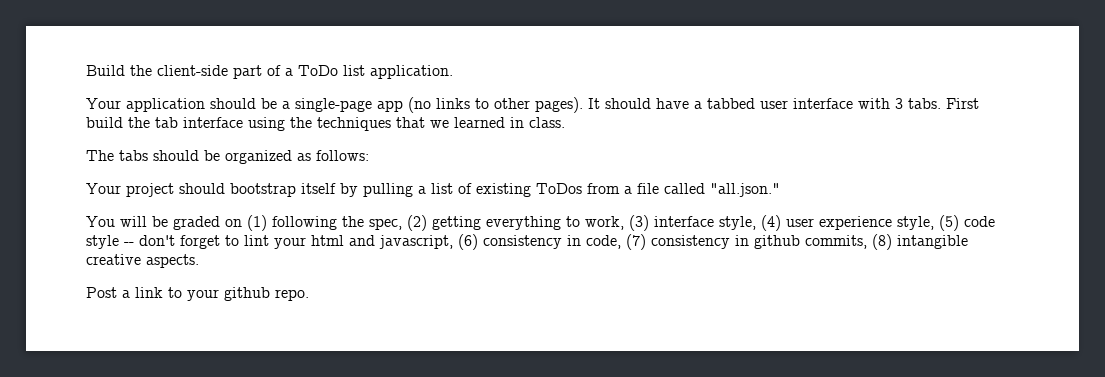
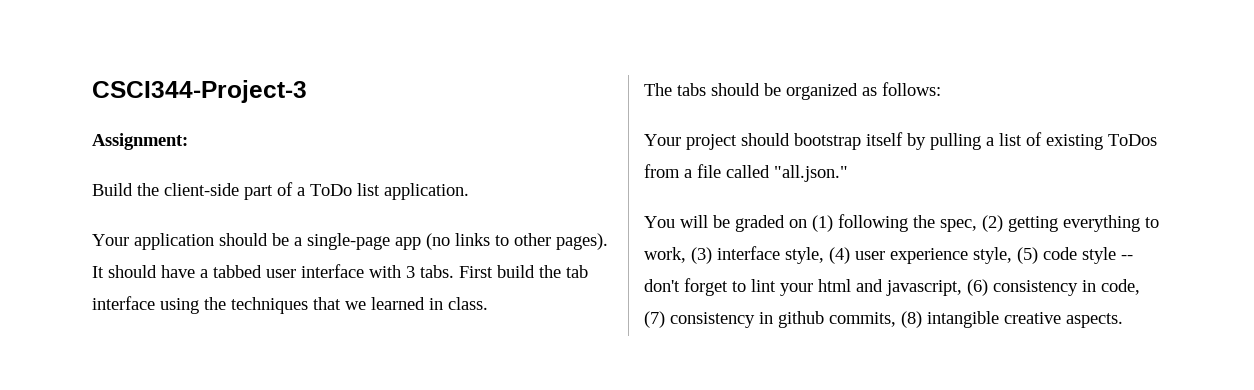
+ CSCI344-Project-3
+ Assignment:
- Post a link to your github repo.

